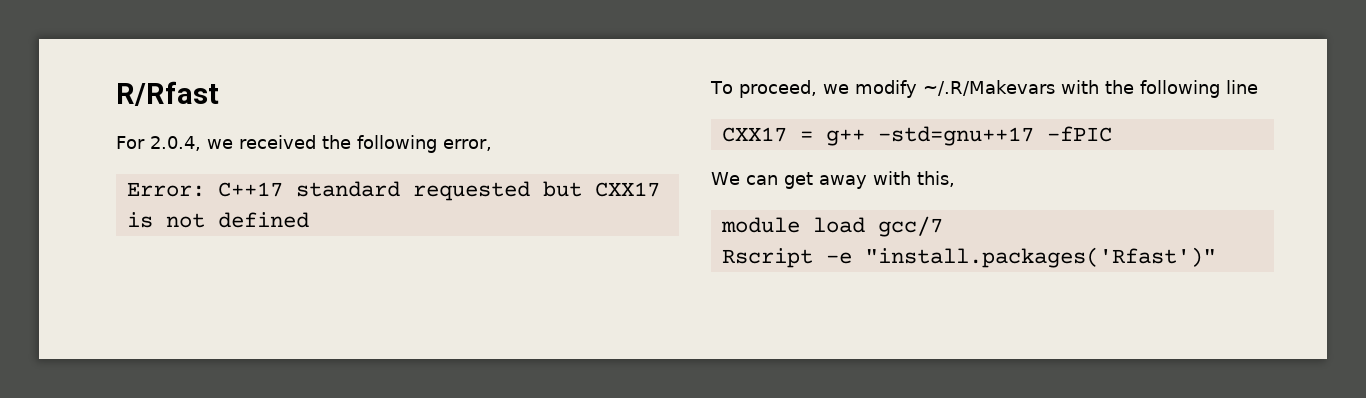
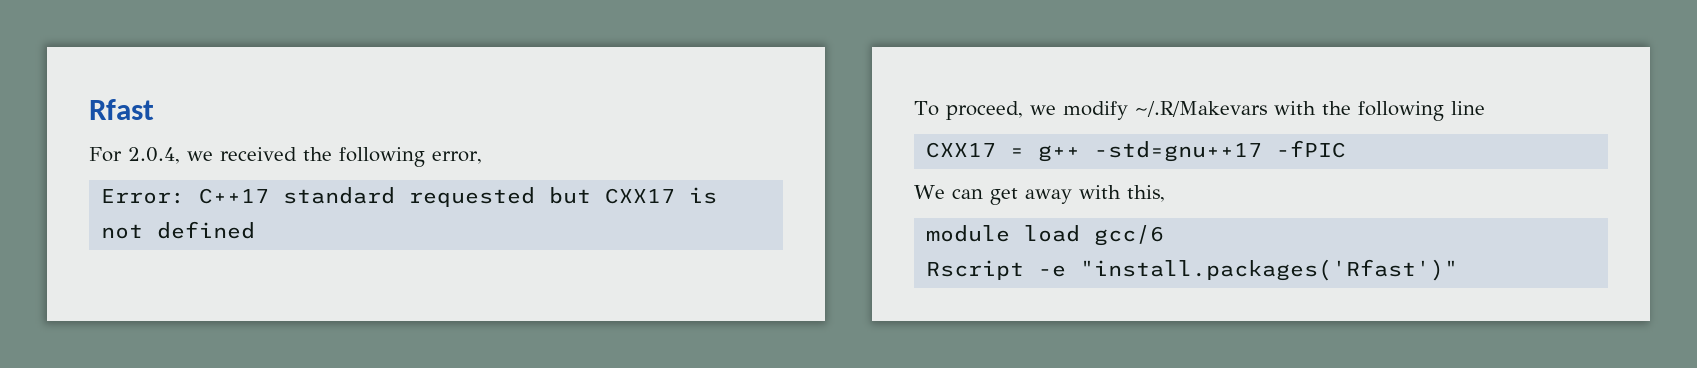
- R/Rfast
+ Rfast
- module load gcc/7
+ module load gcc/6

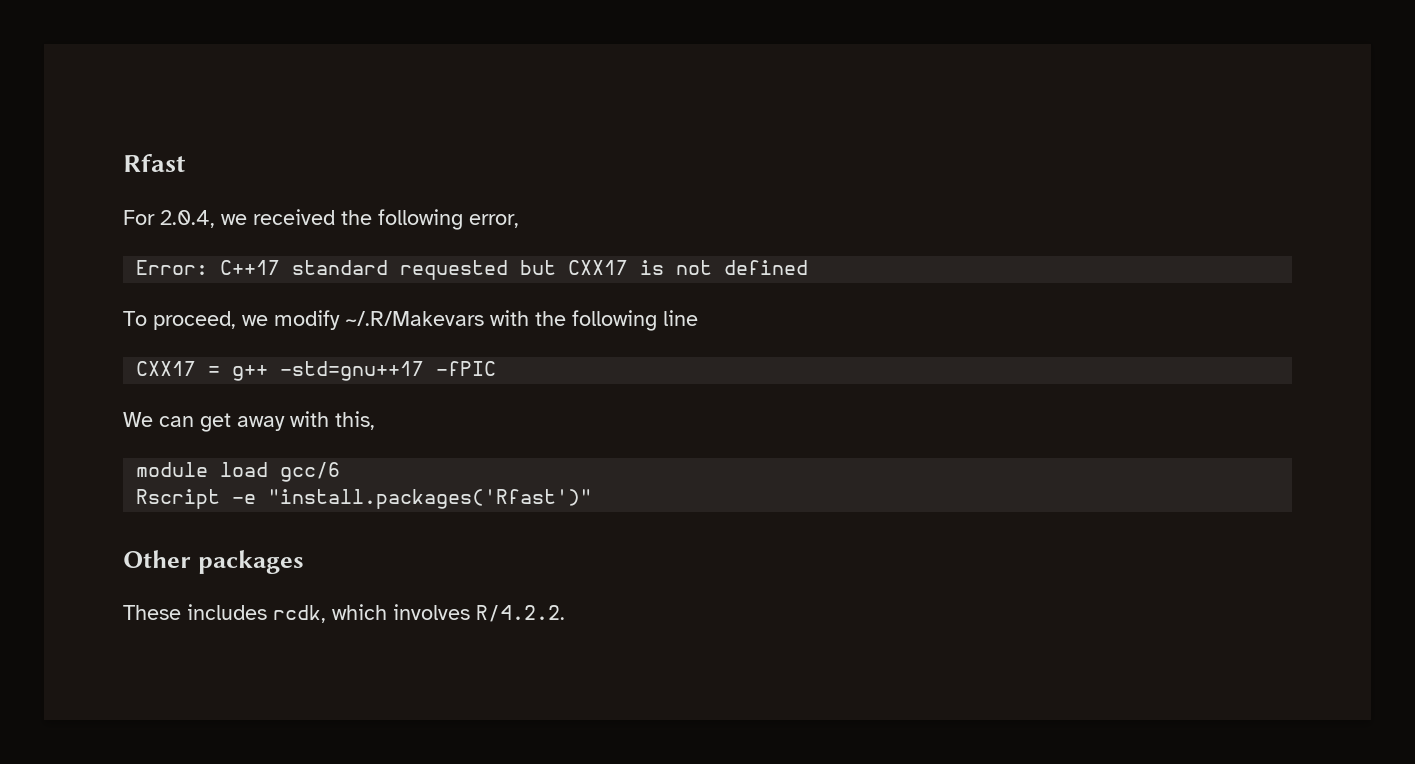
+ Other packages
+ These includes rcdk, which involves R/4.2.2.

